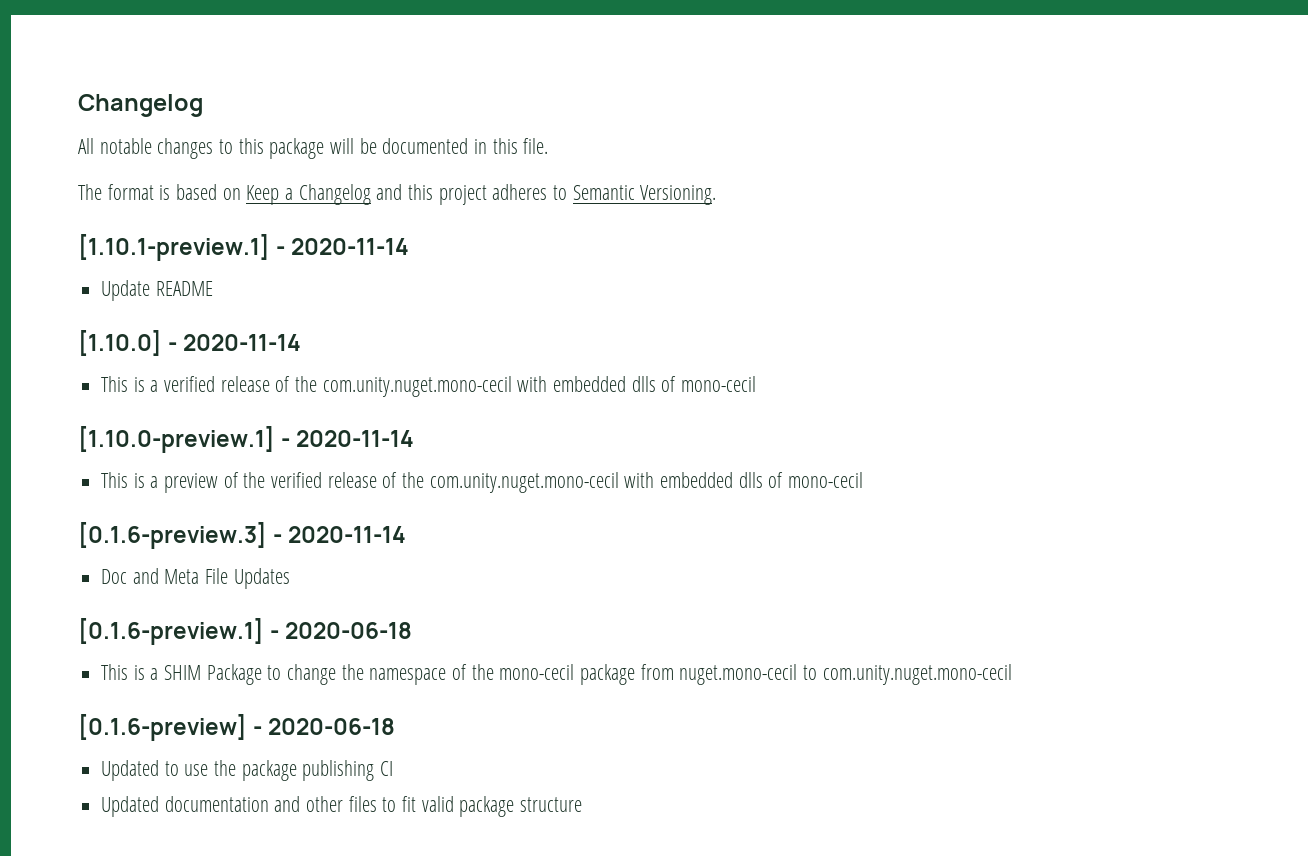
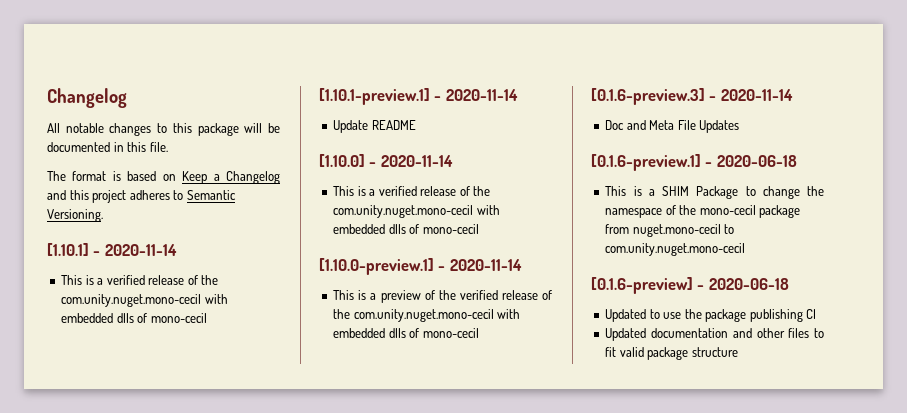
+ [1.10.1] - 2020-11-14
+ This is a verified release of the com.unity.nuget.mono-cecil with embedded dlls of mono-cecil

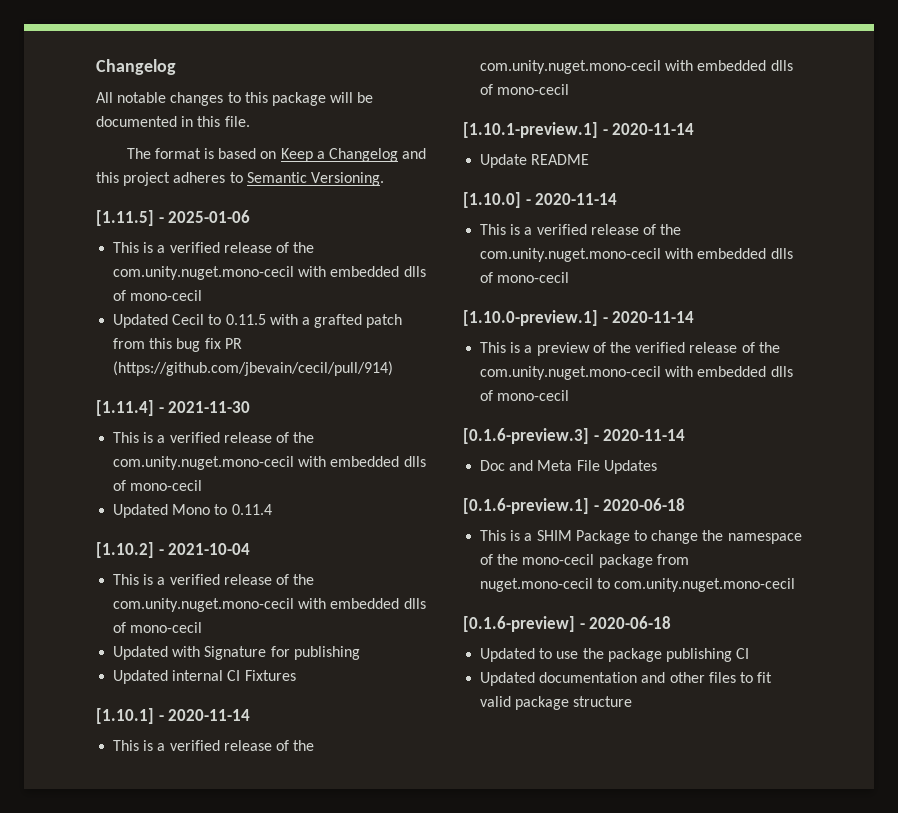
+ [1.11.5] - 2025-01-06
+ This is a verified release of the com.unity.nuget.mono-cecil with embedded dlls of mono-cecil
+ Updated Cecil to 0.11.5 with a grafted patch from this bug fix PR (https://github.com/jbevain/cecil/pull/914)
+ [1.11.4] - 2021-11-30
+ This is a verified release of the com.unity.nuget.mono-cecil with embedded dlls of mono-cecil
+ Updated Mono to 0.11.4
+ [1.10.2] - 2021-10-04
+ This is a verified release of the com.unity.nuget.mono-cecil with embedded dlls of mono-cecil
+ Updated with Signature for publishing
+ Updated internal CI Fixtures

